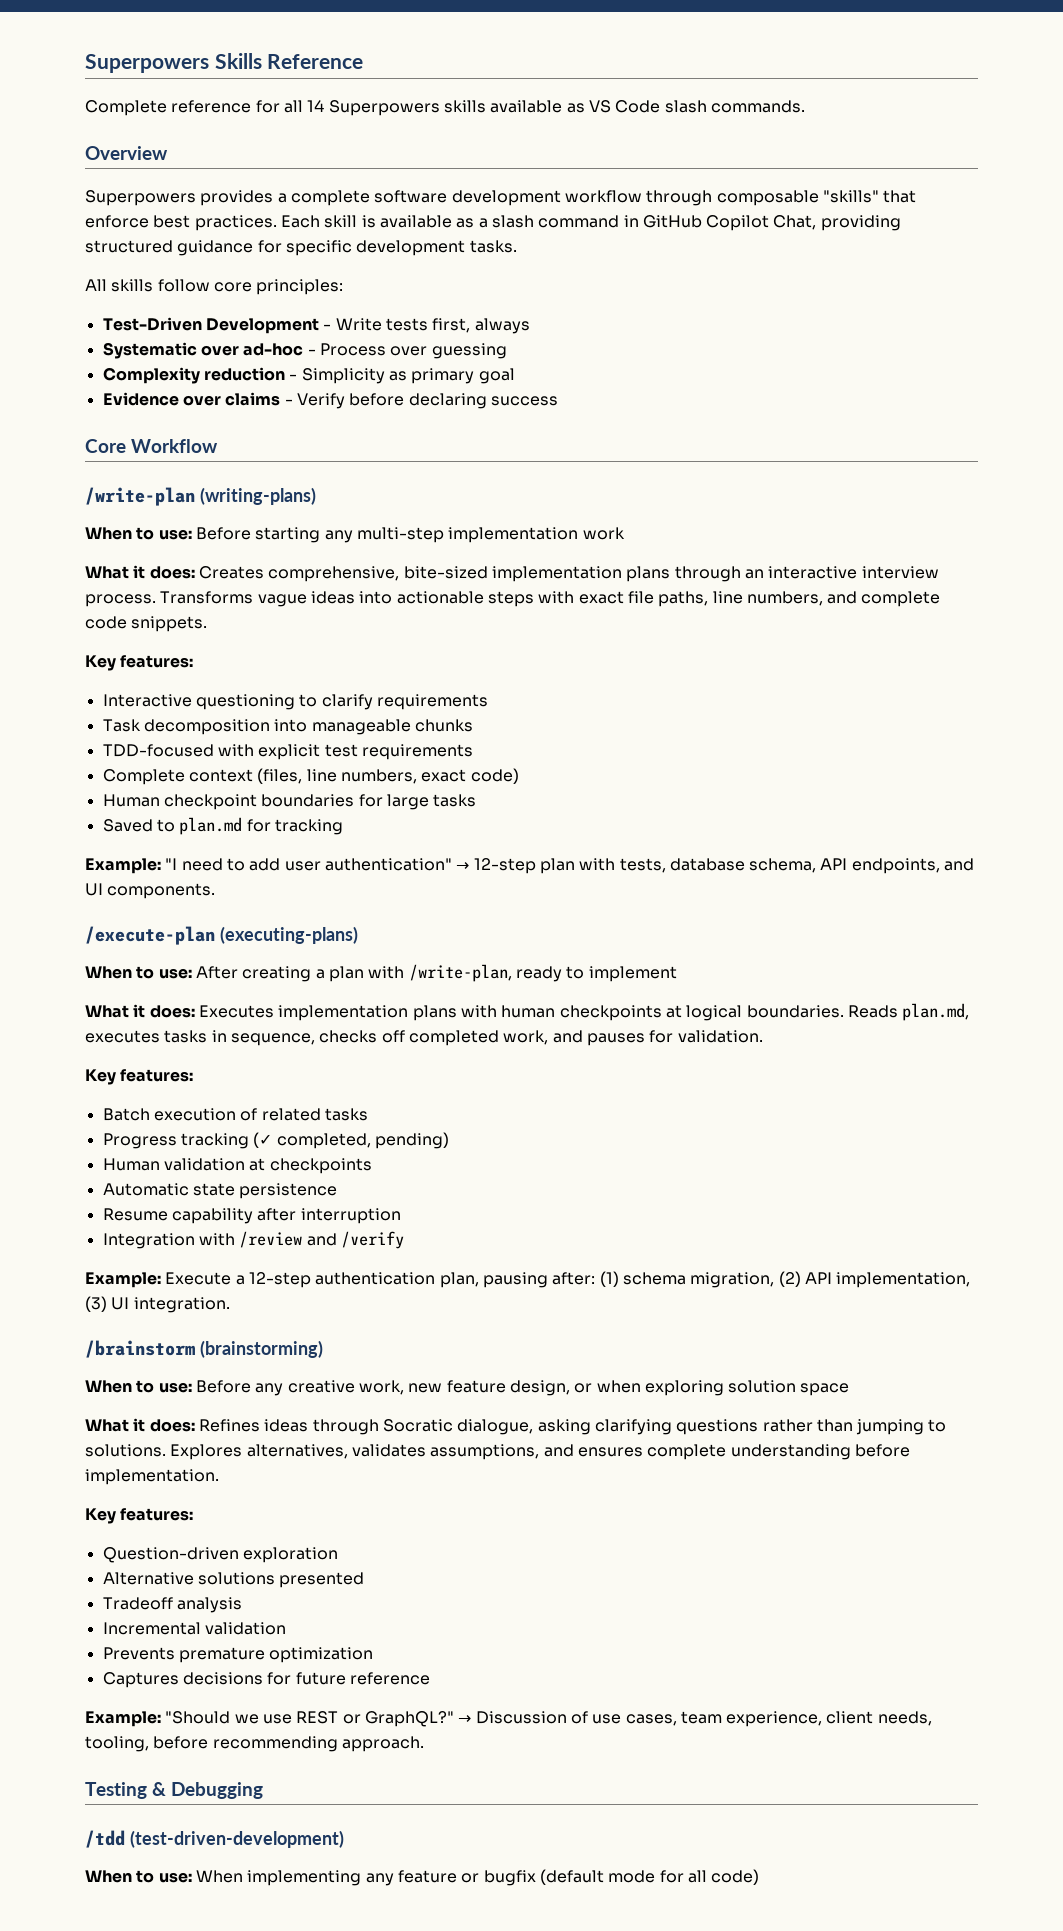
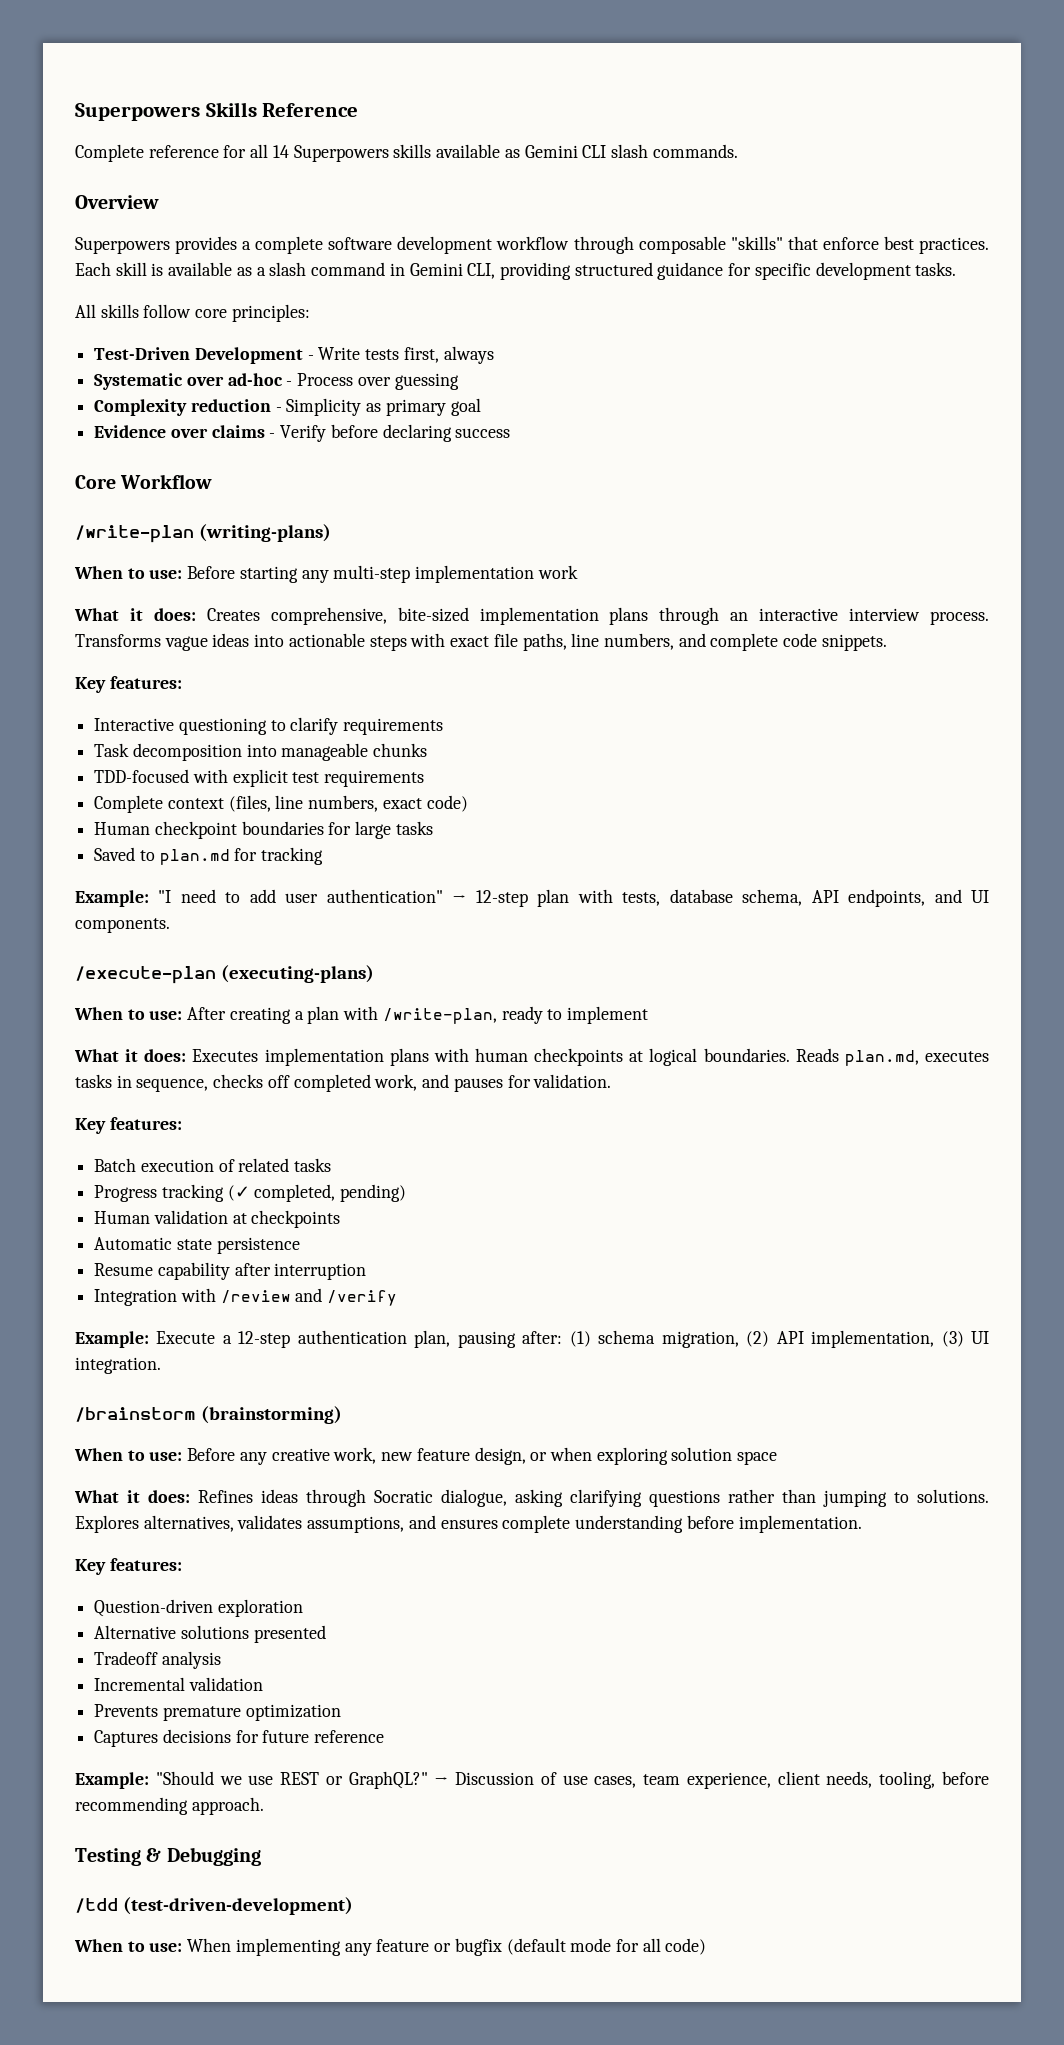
- Complete reference for all 14 Superpowers skills available as VS Code slash commands.
+ Complete reference for all 14 Superpowers skills available as Gemini CLI slash commands.
- Each skill is available as a slash command in GitHub Copilot Chat, providing structured guidance for specific development tasks.
+ Each skill is available as a slash command in Gemini CLI, providing structured guidance for specific development tasks.

